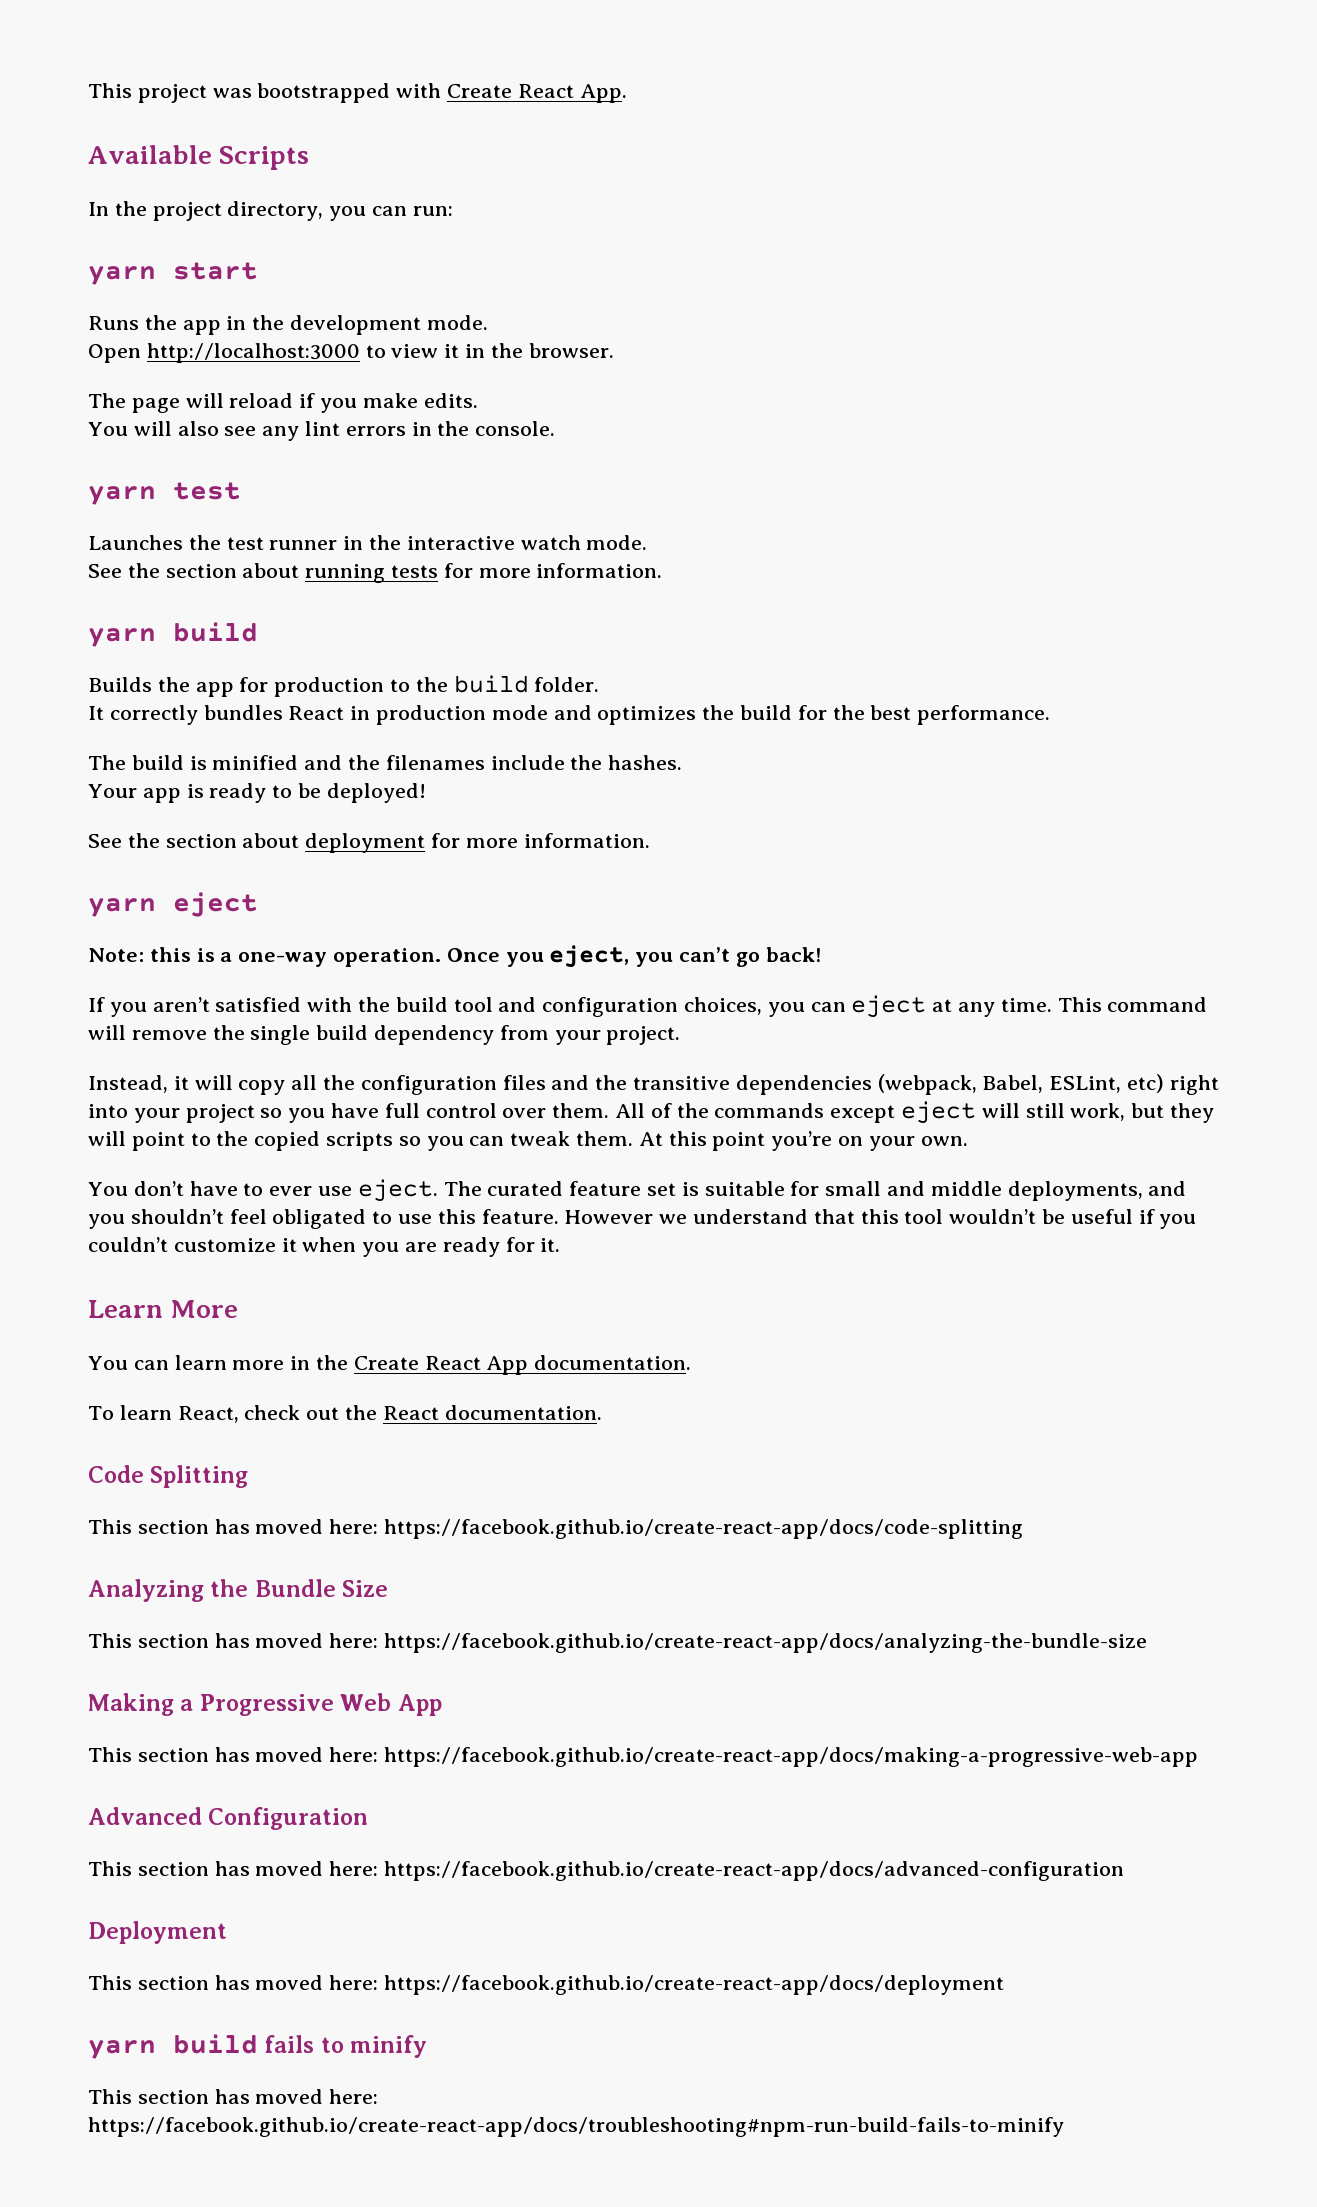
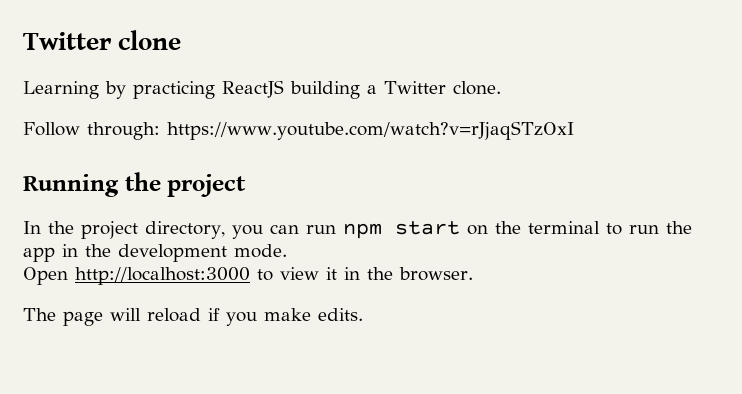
- This project was bootstrapped with Create React App.
- Available Scripts
+ Twitter clone
+ Learning by practicing ReactJS building a Twitter clone.
+ Follow through: https://www.youtube.com/watch?v=rJjaqSTzOxI
+ Running the project
- In the project directory, you can run:
- yarn start
- Runs the app in the development mode.
+ In the project directory, you can run npm start on the terminal to run the app in the development mode.
- You will also see any lint errors in the console.
- yarn test
- Launches the test runner in the interactive watch mode.
- See the section about running tests for more information.
- yarn build
- Builds the app for production to the build folder.
- It correctly bundles React in production mode and optimizes the build for the best performance.
- The build is minified and the filenames include the hashes.
- Your app is ready to be deployed!
- See the section about deployment for more information.
- yarn eject
- Note: this is a one-way operation. Once you eject, you can’t go back!
- If you aren’t satisfied with the build tool and configuration choices, you can eject at any time. This command will remove the single build dependency from your project.
- Instead, it will copy all the configuration files and the transitive dependencies (webpack, Babel, ESLint, etc) right into your project so you have full control over them. All of the commands except eject will still work, but they will point to the copied scripts so you can tweak them. At this point you’re on your own.
- You don’t have to ever use eject. The curated feature set is suitable for small and middle deployments, and you shouldn’t feel obligated to use this feature. However we understand that this tool wouldn’t be useful if you couldn’t customize it when you are ready for it.
- Learn More
- You can learn more in the Create React App documentation.
- To learn React, check out the React documentation.
- Code Splitting
- This section has moved here: https://facebook.github.io/create-react-app/docs/code-splitting
- Analyzing the Bundle Size
- This section has moved here: https://facebook.github.io/create-react-app/docs/analyzing-the-bundle-size
- Making a Progressive Web App
- This section has moved here: https://facebook.github.io/create-react-app/docs/making-a-progressive-web-app
- Advanced Configuration
- This section has moved here: https://facebook.github.io/create-react-app/docs/advanced-configuration
- Deployment
- This section has moved here: https://facebook.github.io/create-react-app/docs/deployment
- yarn build fails to minify
- This section has moved here: https://facebook.github.io/create-react-app/docs/troubleshooting#npm-run-build-fails-to-minify

